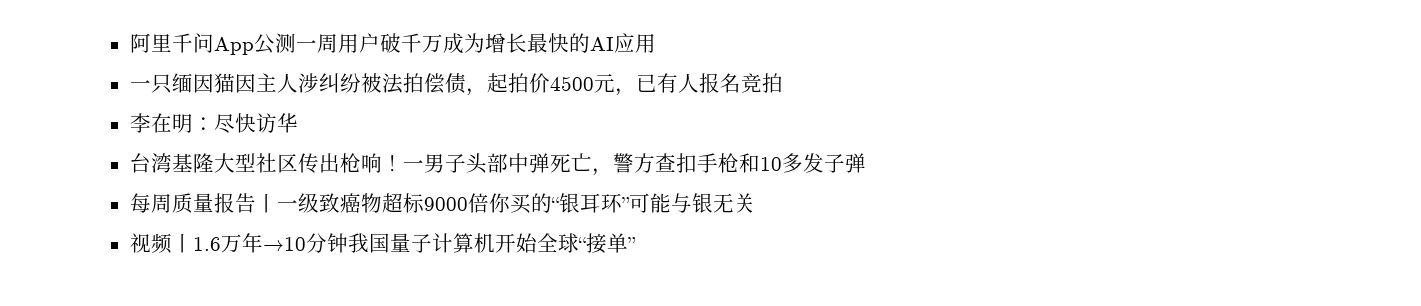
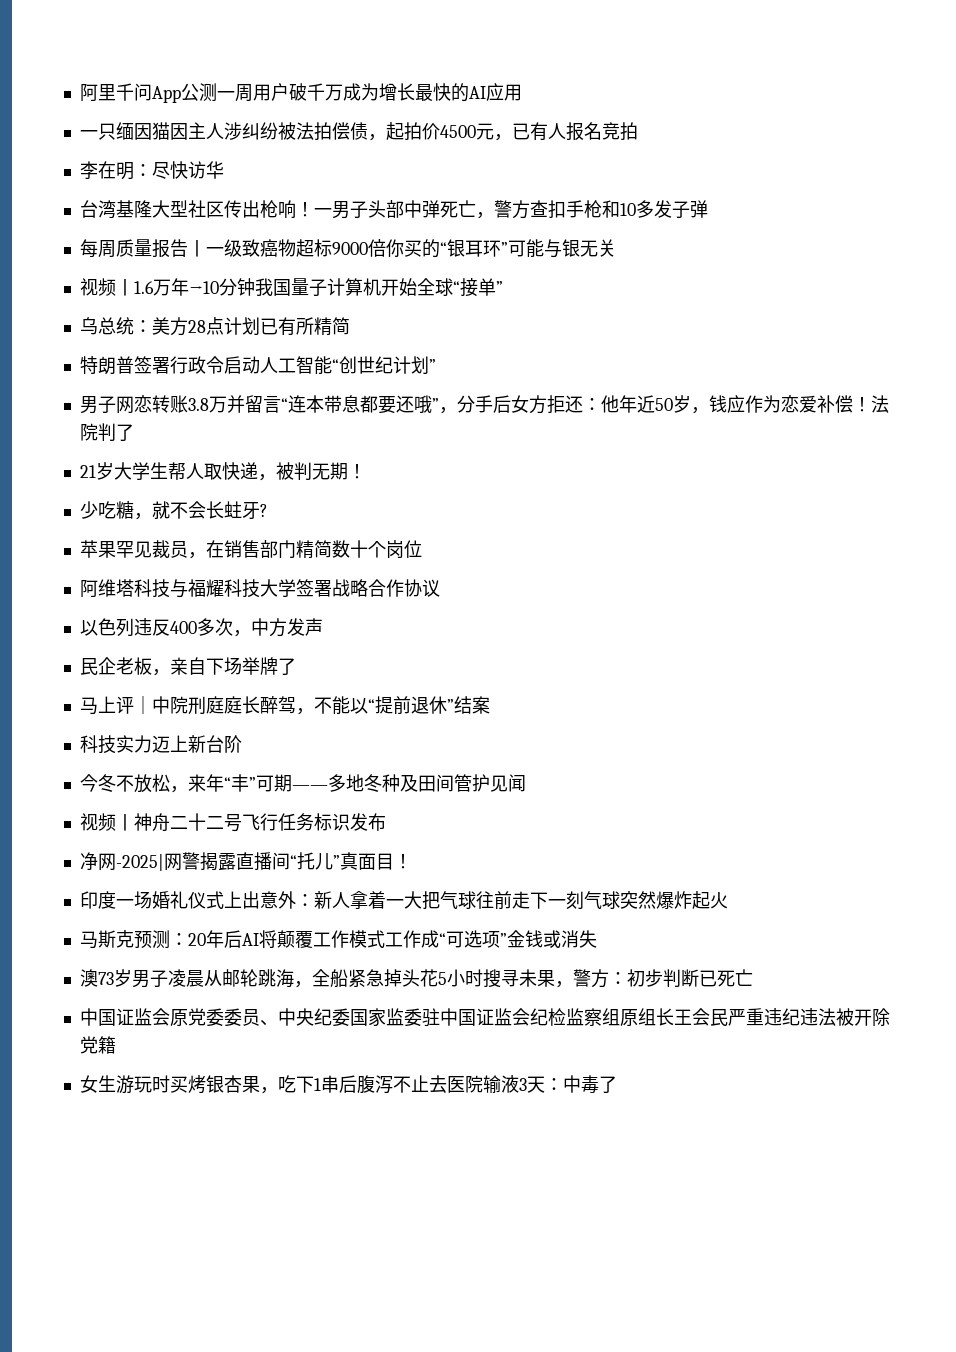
+ 乌总统：美方28点计划已有所精简
+ 特朗普签署行政令启动人工智能“创世纪计划”
+ 男子网恋转账3.8万并留言“连本带息都要还哦”，分手后女方拒还：他年近50岁，钱应作为恋爱补偿！法院判了
+ 21岁大学生帮人取快递，被判无期！
+ 少吃糖，就不会长蛀牙?
+ 苹果罕见裁员，在销售部门精简数十个岗位
+ 阿维塔科技与福耀科技大学签署战略合作协议
+ 以色列违反400多次，中方发声
+ 民企老板，亲自下场举牌了
+ 马上评｜中院刑庭庭长醉驾，不能以“提前退休”结案
+ 科技实力迈上新台阶
+ 今冬不放松，来年“丰”可期——多地冬种及田间管护见闻
+ 视频丨神舟二十二号飞行任务标识发布
+ 净网-2025|网警揭露直播间“托儿”真面目！
+ 印度一场婚礼仪式上出意外：新人拿着一大把气球往前走下一刻气球突然爆炸起火
+ 马斯克预测：20年后AI将颠覆工作模式工作成“可选项”金钱或消失
+ 澳73岁男子凌晨从邮轮跳海，全船紧急掉头花5小时搜寻未果，警方：初步判断已死亡
+ 中国证监会原党委委员、中央纪委国家监委驻中国证监会纪检监察组原组长王会民严重违纪违法被开除党籍
+ 女生游玩时买烤银杏果，吃下1串后腹泻不止去医院输液3天：中毒了

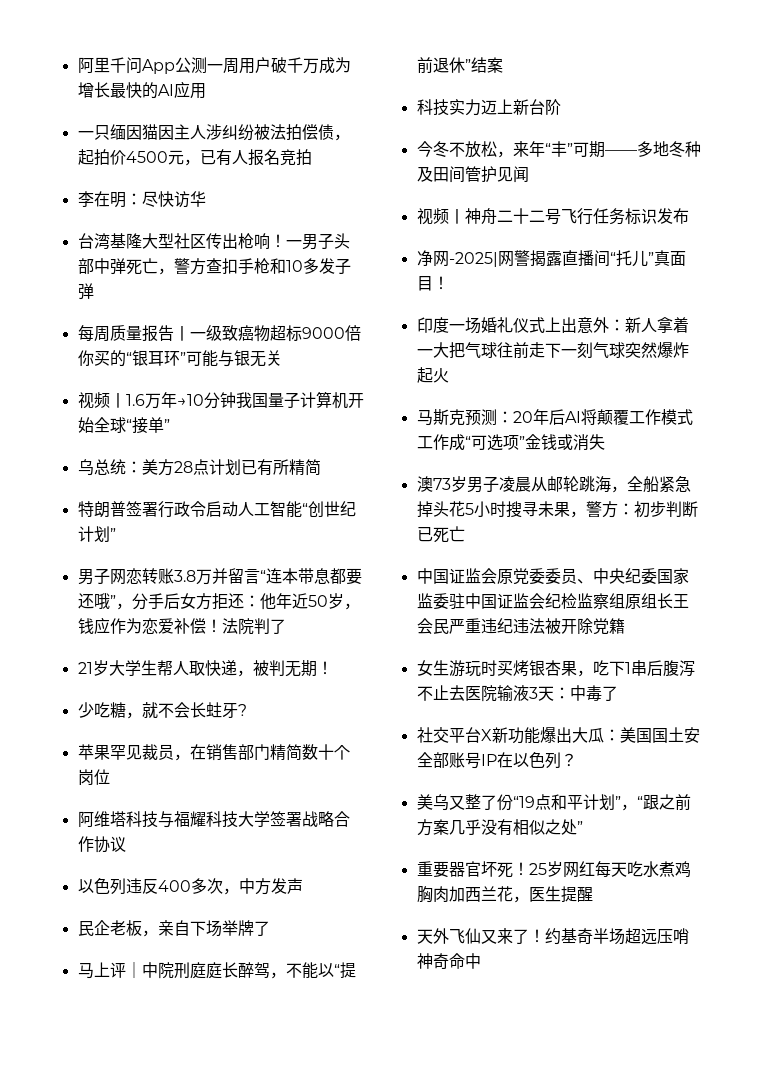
+ 社交平台X新功能爆出大瓜：美国国土安全部账号IP在以色列？
+ 美乌又整了份“19点和平计划”，“跟之前方案几乎没有相似之处”
+ 重要器官坏死！25岁网红每天吃水煮鸡胸肉加西兰花，医生提醒
+ 天外飞仙又来了！约基奇半场超远压哨神奇命中

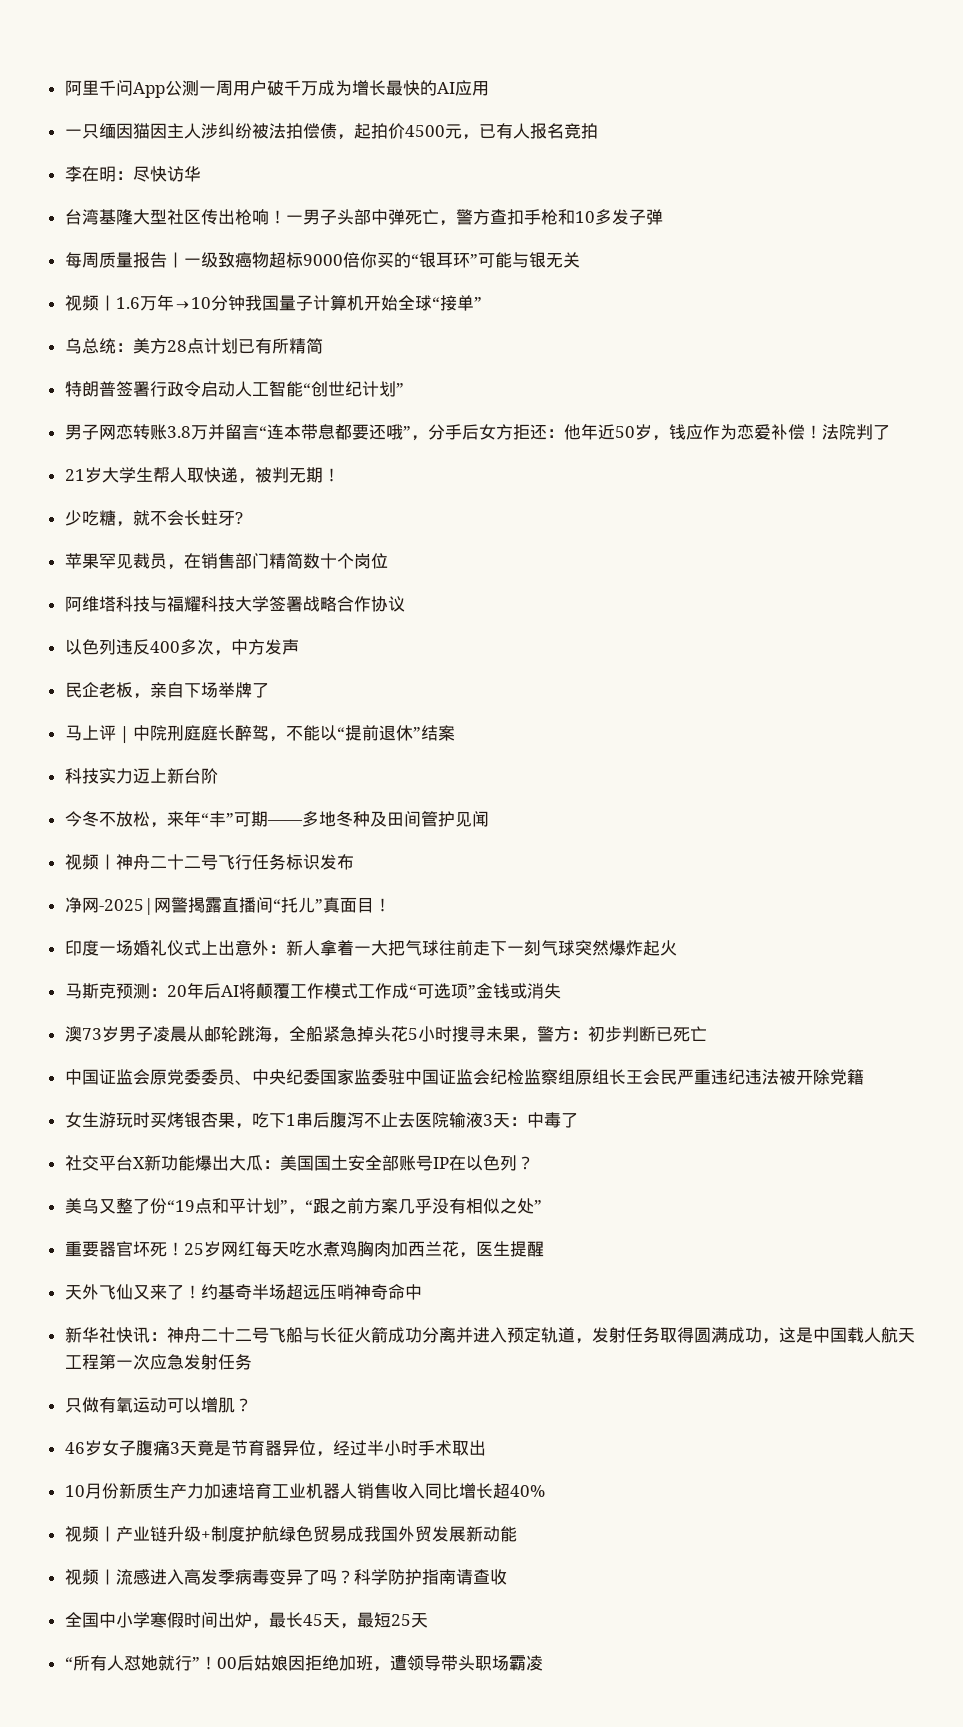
+ 新华社快讯：神舟二十二号飞船与长征火箭成功分离并进入预定轨道，发射任务取得圆满成功，这是中国载人航天工程第一次应急发射任务
+ 只做有氧运动可以增肌？
+ 46岁女子腹痛3天竟是节育器异位，经过半小时手术取出
+ 10月份新质生产力加速培育工业机器人销售收入同比增长超40%
+ 视频丨产业链升级+制度护航绿色贸易成我国外贸发展新动能
+ 视频丨流感进入高发季病毒变异了吗？科学防护指南请查收
+ 全国中小学寒假时间出炉，最长45天，最短25天
+ “所有人怼她就行”！00后姑娘因拒绝加班，遭领导带头职场霸凌

